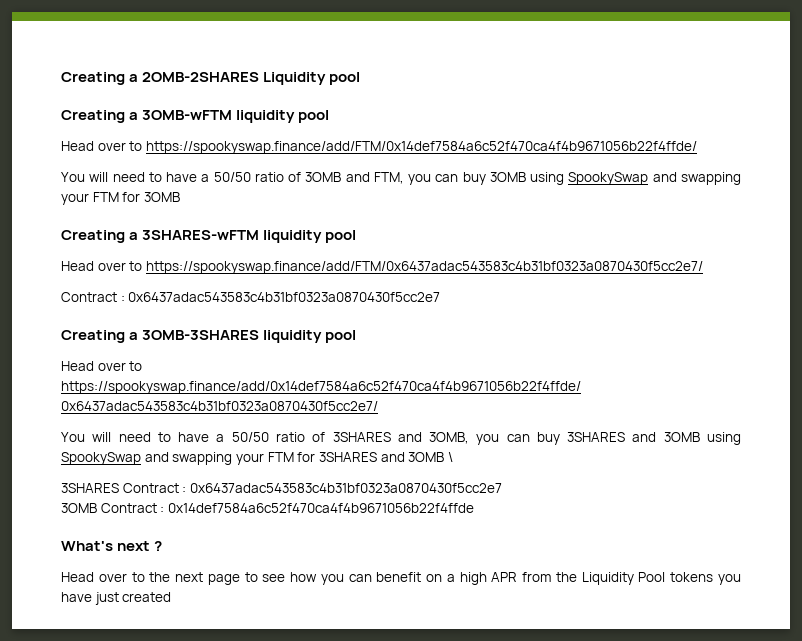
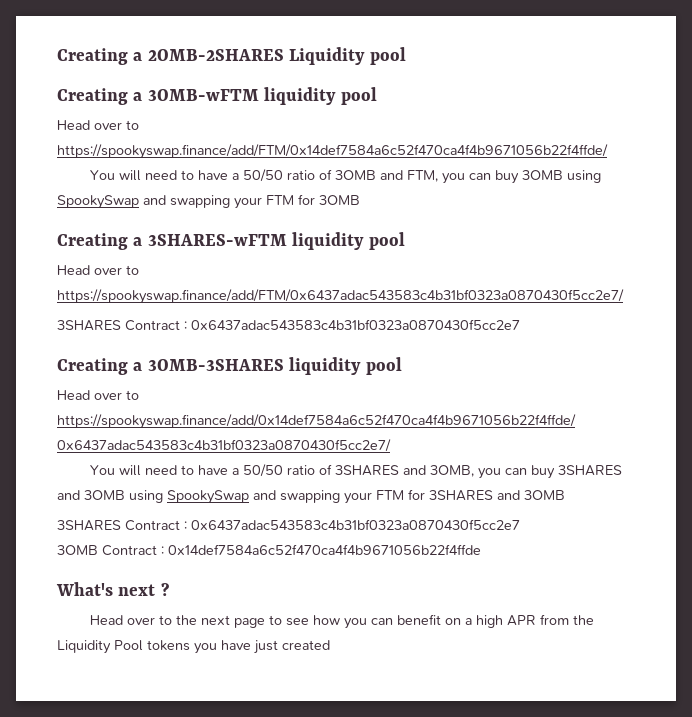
  Head over to https://spookyswap.finance/add/FTM/0x6437adac543583c4b31bf0323a0870430f5cc2e7/
- Contract : 0x6437adac543583c4b31bf0323a0870430f5cc2e7
+ 3SHARES Contract : 0x6437adac543583c4b31bf0323a0870430f5cc2e7
- You will need to have a 50/50 ratio of 3SHARES and 3OMB, you can buy 3SHARES and 3OMB using SpookySwap and swapping your FTM for 3SHARES and 3OMB \
+ You will need to have a 50/50 ratio of 3SHARES and 3OMB, you can buy 3SHARES and 3OMB using SpookySwap and swapping your FTM for 3SHARES and 3OMB

